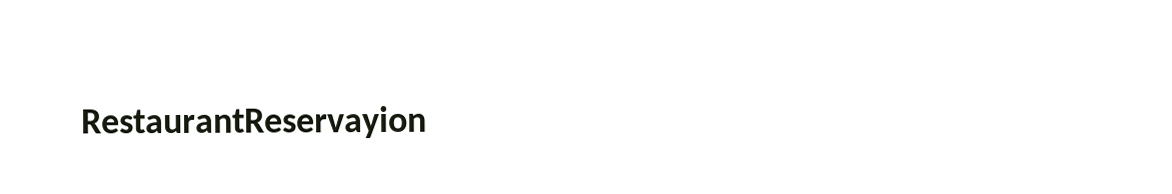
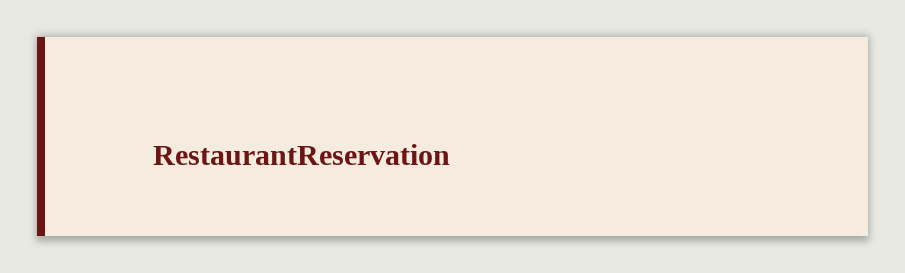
- RestaurantReservayion
+ RestaurantReservation

